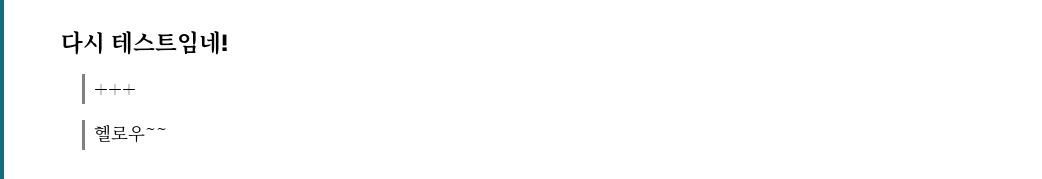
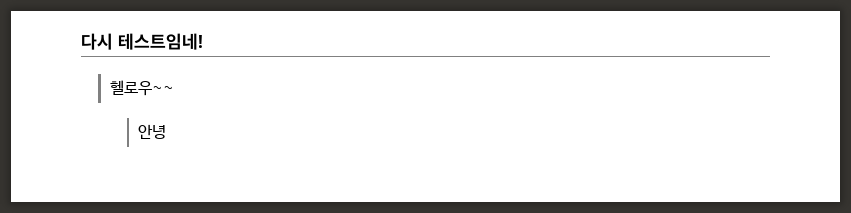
- +++
  헬로우~~
+ 안녕

